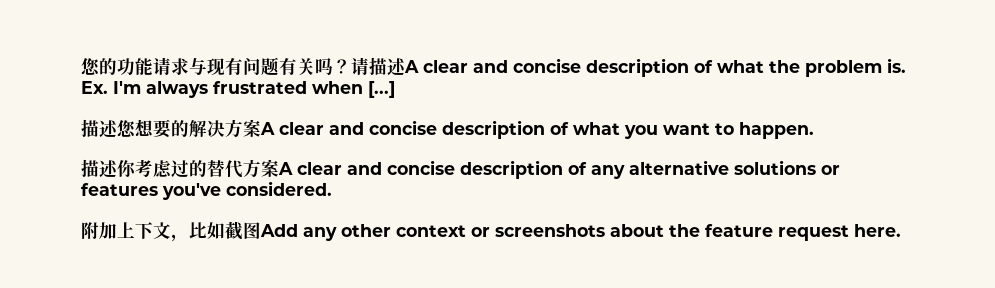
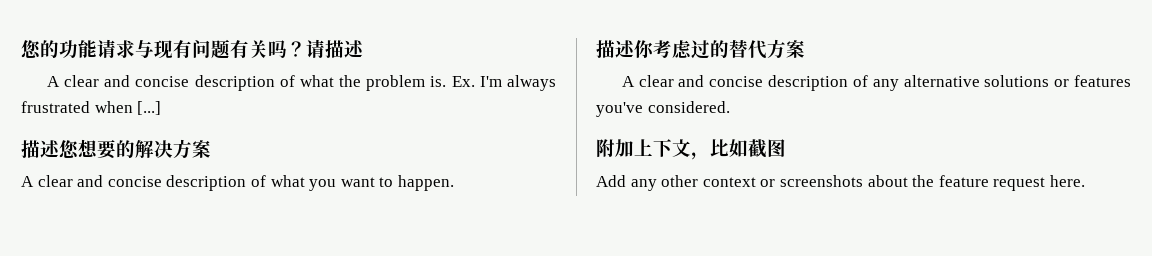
- 请描述A clear and concise description of what the problem is.
+ 请描述
+ A clear and concise description of what the problem is.
- 描述您想要的解决方案A clear and concise description of what you want to happen.
+ 描述您想要的解决方案
+ A clear and concise description of what you want to happen.
- 描述你考虑过的替代方案A clear and concise description of any alternative solutions or features you've considered.
+ 描述你考虑过的替代方案
+ A clear and concise description of any alternative solutions or features you've considered.
- 附加上下文，比如截图Add any other context or screenshots about the feature request here.
+ 附加上下文，比如截图
+ Add any other context or screenshots about the feature request here.

